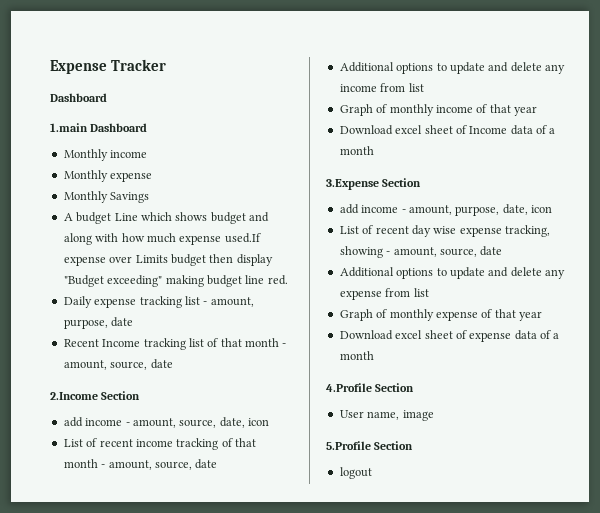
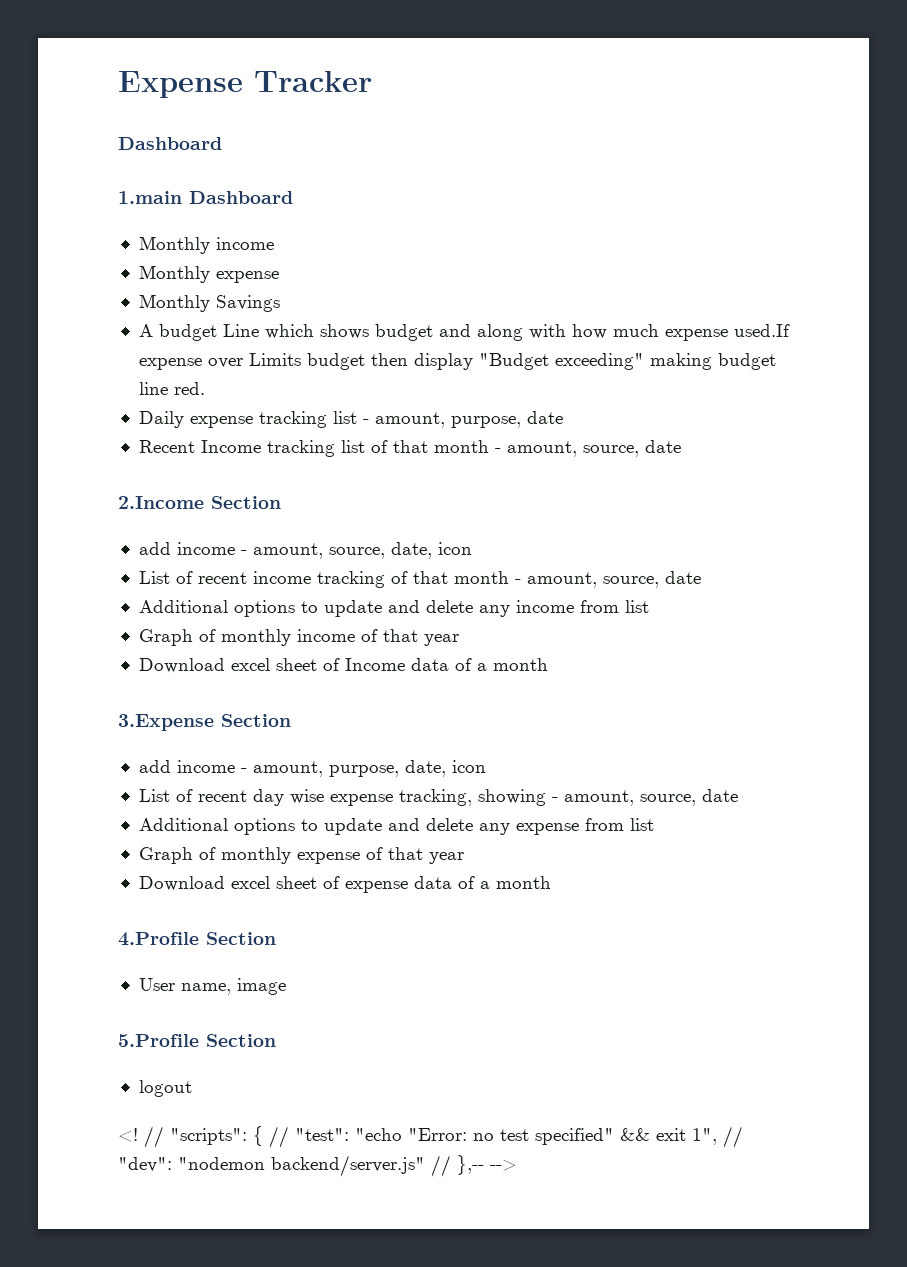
+ <! // "scripts": { // "test": "echo "Error: no test specified" && exit 1", // "dev": "nodemon backend/server.js" // },-- -->

